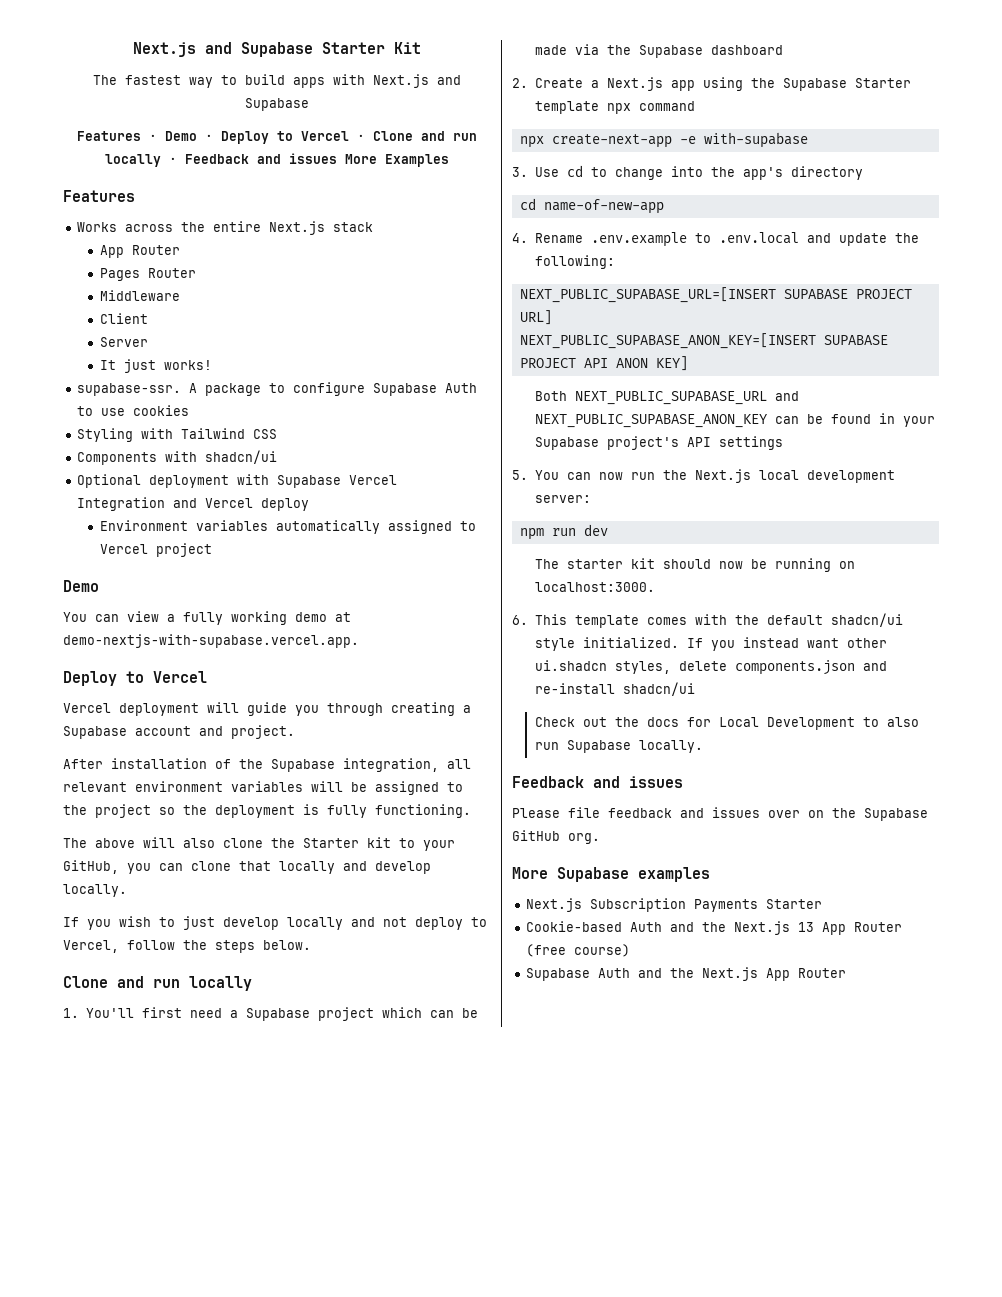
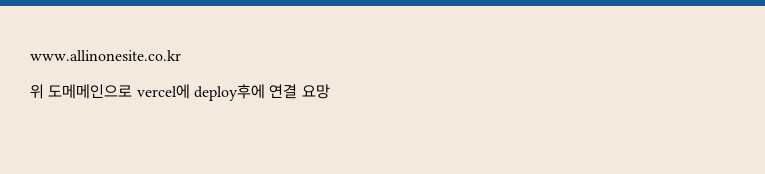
- Next.js and Supabase Starter Kit
- The fastest way to build apps with Next.js and Supabase
- Features · Demo · Deploy to Vercel · Clone and run locally · Feedback and issues More Examples
- Features
- Works across the entire Next.js stack
- App Router
- Pages Router
- Middleware
- Client
- Server
- It just works!
- supabase-ssr. A package to configure Supabase Auth to use cookies
- Styling with Tailwind CSS
- Components with shadcn/ui
- Optional deployment with Supabase Vercel Integration and Vercel deploy
- Environment variables automatically assigned to Vercel project
- Demo
- You can view a fully working demo at demo-nextjs-with-supabase.vercel.app.
- Deploy to Vercel
- Vercel deployment will guide you through creating a Supabase account and project.
- After installation of the Supabase integration, all relevant environment variables will be assigned to the project so the deployment is fully functioning.
- The above will also clone the Starter kit to your GitHub, you can clone that locally and develop locally.
- If you wish to just develop locally and not deploy to Vercel, follow the steps below.
- Clone and run locally
- 1. You'll first need a Supabase project which can be made via the Supabase dashboard
- 2. Create a Next.js app using the Supabase Starter template npx command
- npx create-next-app -e with-supabase
- 3. Use cd to change into the app's directory
- cd name-of-new-app
- 4. Rename .env.example to .env.local and update the following:
- NEXT_PUBLIC_SUPABASE_URL=[INSERT SUPABASE PROJECT URL]
- NEXT_PUBLIC_SUPABASE_ANON_KEY=[INSERT SUPABASE PROJECT API ANON KEY]
- Both NEXT_PUBLIC_SUPABASE_URL and NEXT_PUBLIC_SUPABASE_ANON_KEY can be found in your Supabase project's API settings
- 5. You can now run the Next.js local development server:
- npm run dev
- The starter kit should now be running on localhost:3000.
- 6. This template comes with the default shadcn/ui style initialized. If you instead want other ui.shadcn styles, delete components.json and re-install shadcn/ui
- Check out the docs for Local Development to also run Supabase locally.
- Feedback and issues
- Please file feedback and issues over on the Supabase GitHub org.
- More Supabase examples
- Next.js Subscription Payments Starter
- Cookie-based Auth and the Next.js 13 App Router (free course)
- Supabase Auth and the Next.js App Router
+ www.allinonesite.co.kr
+ 위 도메메인으로 vercel에 deploy후에 연결 요망

